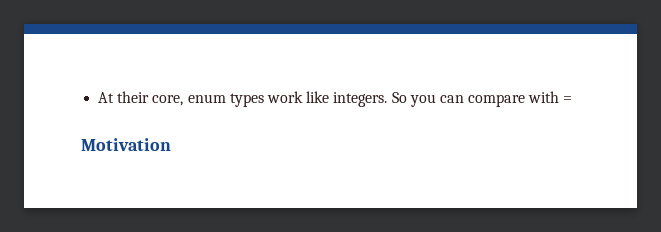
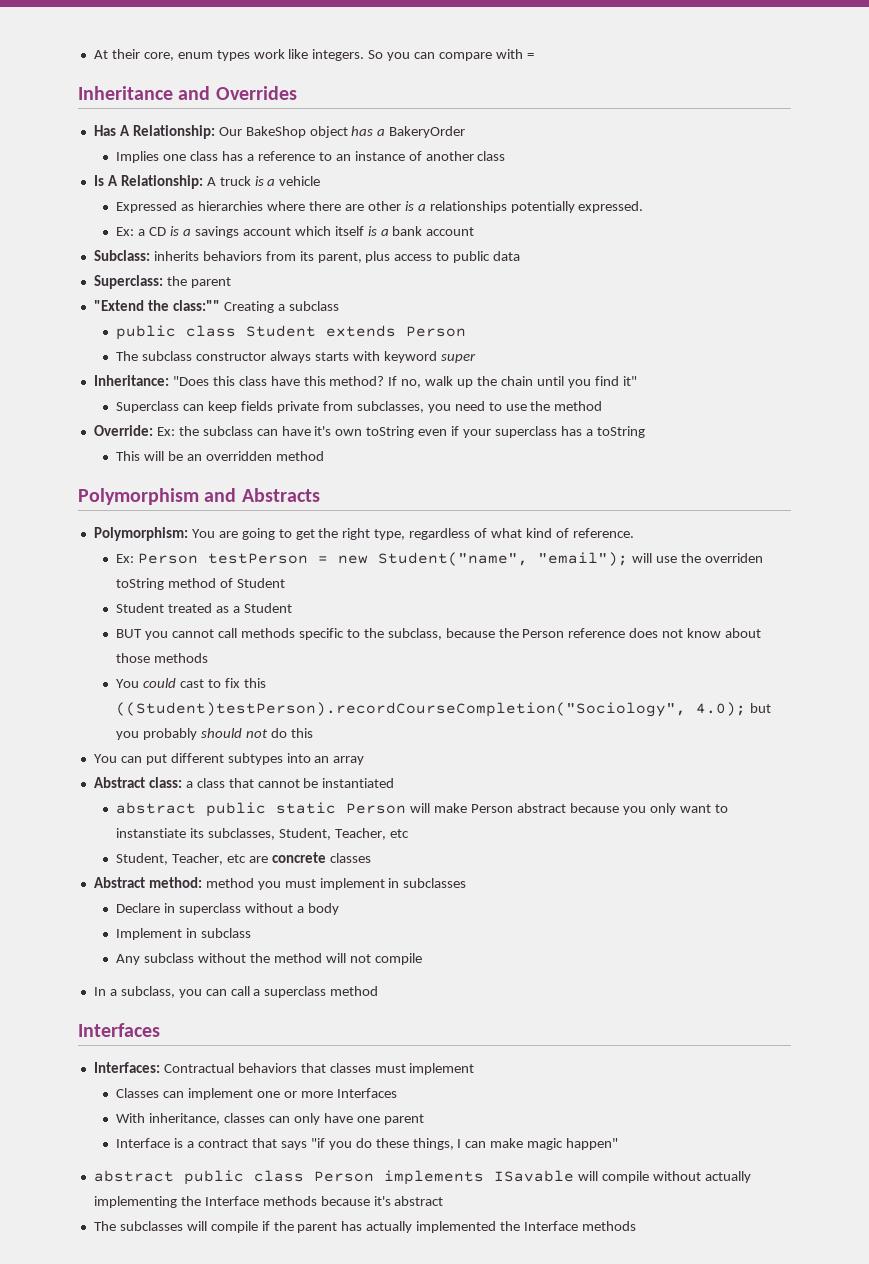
- Motivation
+ Inheritance and Overrides
+ Has A Relationship: Our BakeShop object has a BakeryOrder
+ Implies one class has a reference to an instance of another class
+ Is A Relationship: A truck is a vehicle
+ Expressed as hierarchies where there are other is a relationships potentially expressed.
+ Ex: a CD is a savings account which itself is a bank account
+ Subclass: inherits behaviors from its parent, plus access to public data
+ Superclass: the parent
+ "Extend the class:"" Creating a subclass
+ public class Student extends Person
+ The subclass constructor always starts with keyword super
+ Inheritance: "Does this class have this method? If no, walk up the chain until you find it"
+ Superclass can keep fields private from subclasses, you need to use the method
+ Override: Ex: the subclass can have it's own toString even if your superclass has a toString
+ This will be an overridden method
+ Polymorphism and Abstracts
+ Polymorphism: You are going to get the right type, regardless of what kind of reference.
+ Ex: Person testPerson = new Student("name", "email"); will use the overriden toString method of Student
+ Student treated as a Student
+ BUT you cannot call methods specific to the subclass, because the Person reference does not know about those methods
+ You could cast to fix this ((Student)testPerson).recordCourseCompletion("Sociology", 4.0); but you probably should not do this
+ You can put different subtypes into an array
+ Abstract class: a class that cannot be instantiated
+ abstract public static Person will make Person abstract because you only want to instanstiate its subclasses, Student, Teacher, etc
+ Student, Teacher, etc are concrete classes
+ Abstract method: method you must implement in subclasses
+ Declare in superclass without a body
+ Implement in subclass
+ Any subclass without the method will not compile
+ In a subclass, you can call a superclass method
+ Interfaces
+ Interfaces: Contractual behaviors that classes must implement
+ Classes can implement one or more Interfaces
+ With inheritance, classes can only have one parent
+ Interface is a contract that says "if you do these things, I can make magic happen"
+ abstract public class Person implements ISavable will compile without actually implementing the Interface methods because it's abstract
+ The subclasses will compile if the parent has actually implemented the Interface methods

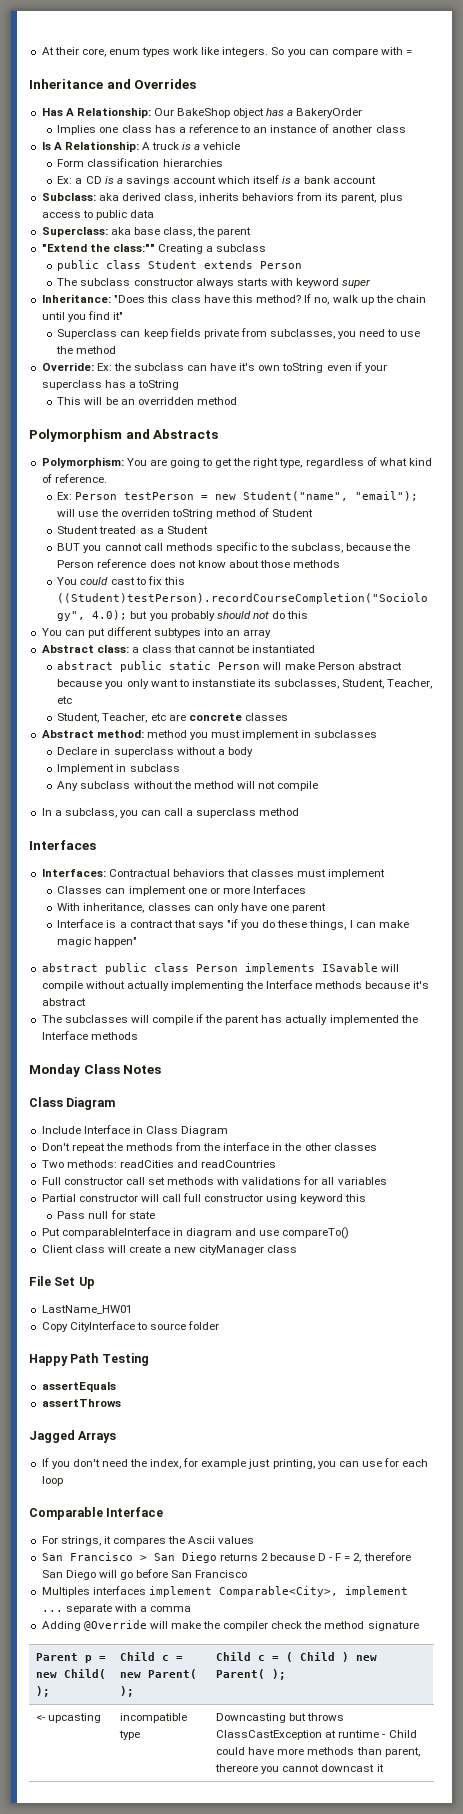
- Expressed as hierarchies where there are other is a relationships potentially expressed.
+ Form classification hierarchies
- Subclass: inherits behaviors from its parent, plus access to public data
+ Subclass: aka derived class, inherits behaviors from its parent, plus access to public data
- Superclass: the parent
+ Superclass: aka base class, the parent
+ Monday Class Notes
+ Class Diagram
+ Include Interface in Class Diagram
+ Don't repeat the methods from the interface in the other classes
+ Two methods: readCities and readCountries
+ Full constructor call set methods with validations for all variables
+ Partial constructor will call full constructor using keyword this
+ Pass null for state
+ Put comparableInterface in diagram and use compareTo()
+ Client class will create a new cityManager class
+ File Set Up
+ LastName_HW01
+ Copy CityInterface to source folder
+ Happy Path Testing
+ assertEquals
+ assertThrows
+ Jagged Arrays
+ If you don't need the index, for example just printing, you can use for each loop
+ Comparable Interface
+ For strings, it compares the Ascii values
+ San Francisco > San Diego returns 2 because D - F = 2, therefore San Diego will go before San Francisco
+ Multiples interfaces implement Comparable<City>, implement ... separate with a comma
+ Adding @Override will make the compiler check the method signature
+ Parent p = new Child( ); | Child c = new Parent( ); | Child c = ( Child ) new Parent( );
+ <- upcasting | incompatible type | Downcasting but throws ClassCastException at runtime - Child could have more methods than parent, thereore you cannot downcast it

